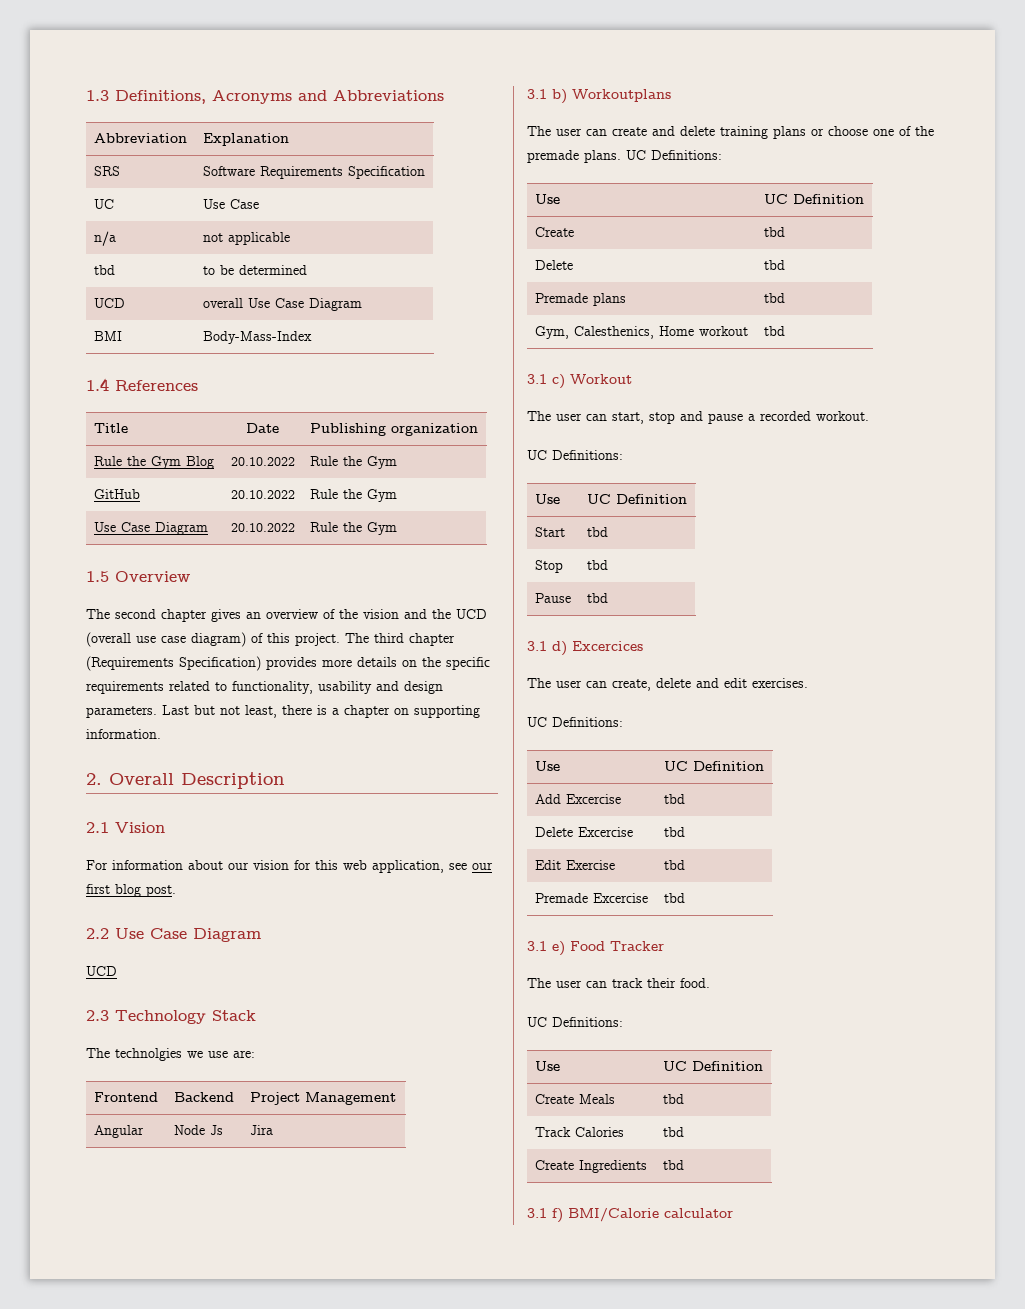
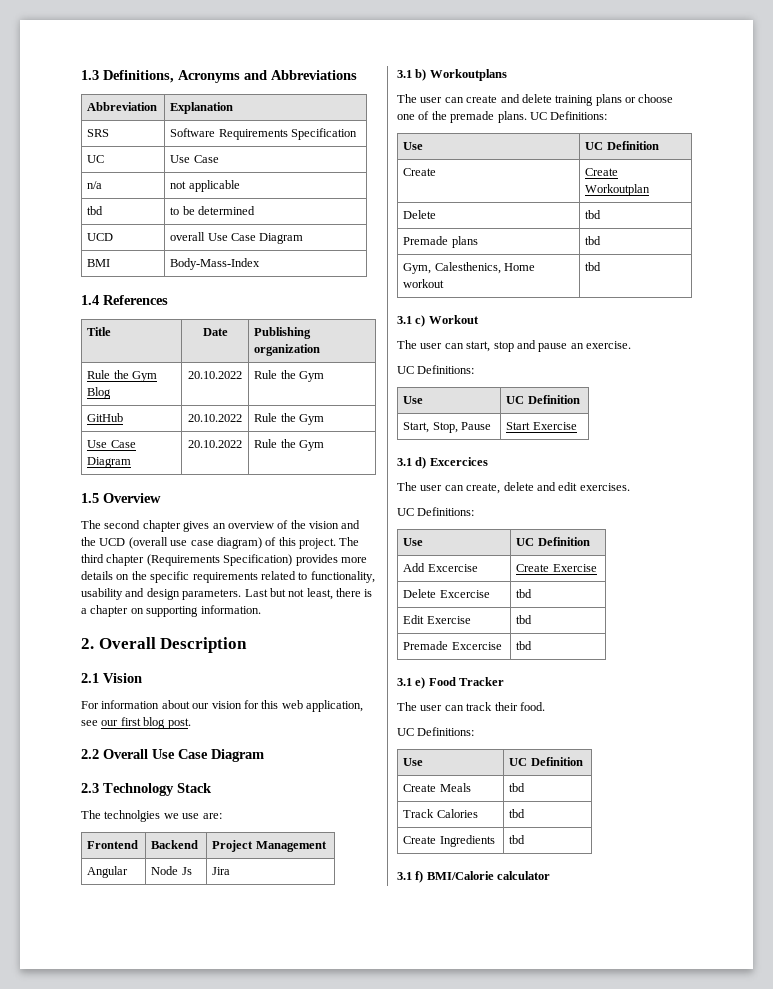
- 2.2 Use Case Diagram
- UCD
+ 2.2 Overall Use Case Diagram
- Create | tbd
+ Create | Create Workoutplan
- The user can start, stop and pause a recorded workout.
+ The user can start, stop and pause an exercise.
  UC Definitions:
  Use | UC Definition
- Start | tbd
- Stop | tbd
- Pause | tbd
+ Start, Stop, Pause | Start Exercise
- Add Excercise | tbd
+ Add Excercise | Create Exercise

